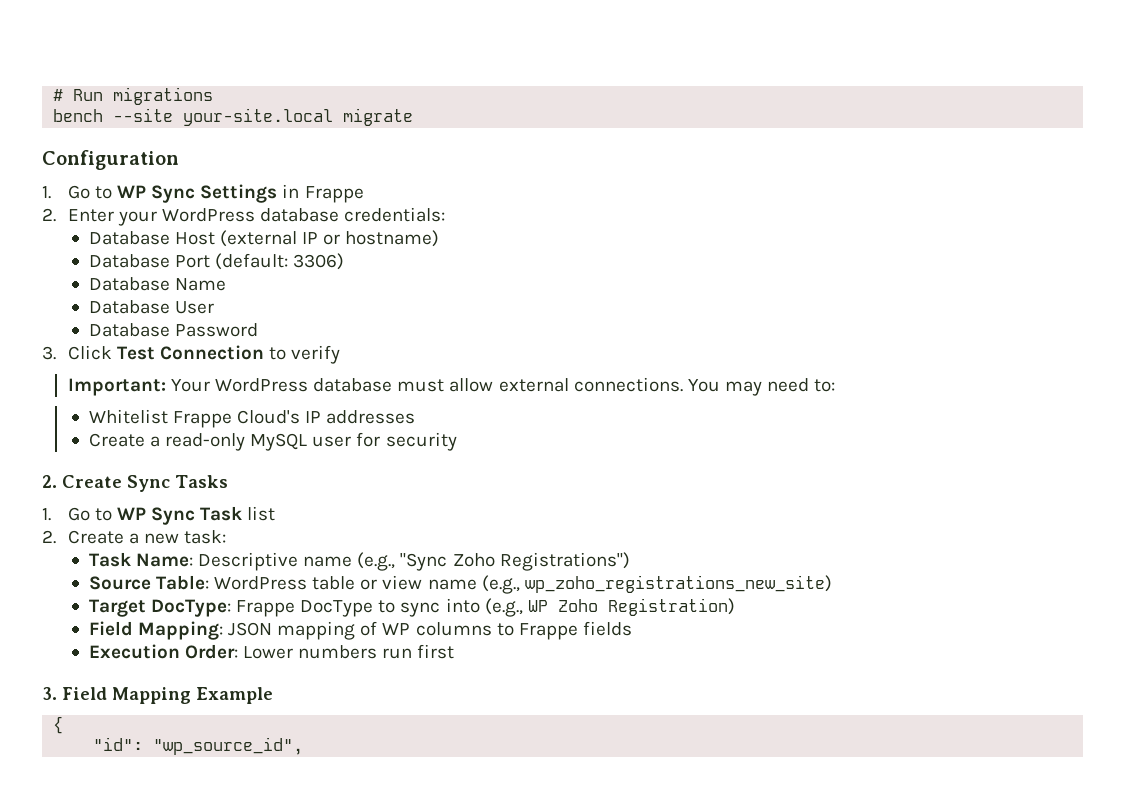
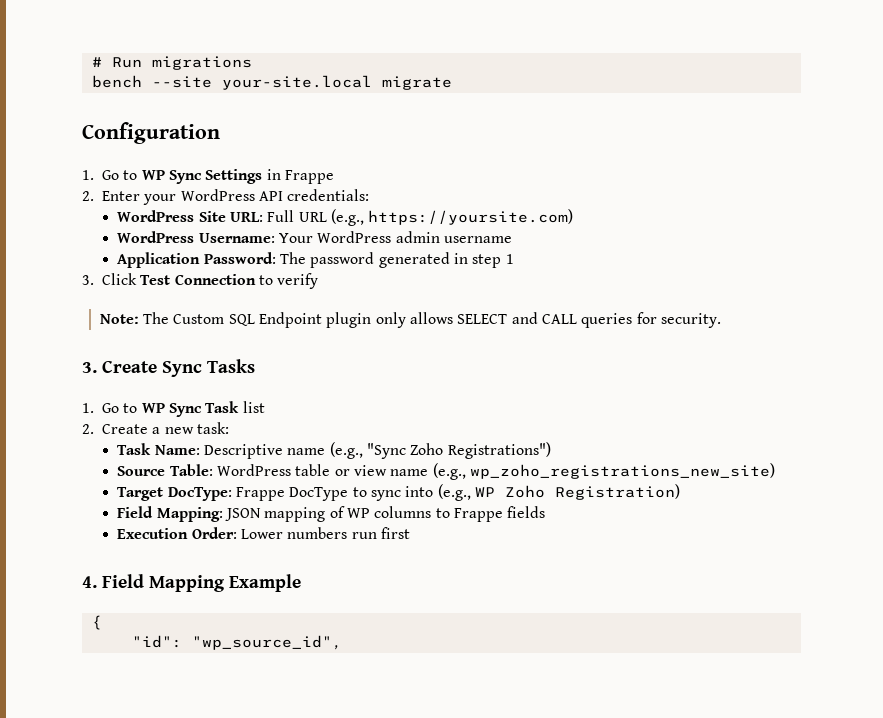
- 2. Enter your WordPress database credentials:
+ 2. Enter your WordPress API credentials:
- Database Host (external IP or hostname)
- Database Port (default: 3306)
- Database Name
- Database User
- Database Password
+ WordPress Site URL: Full URL (e.g., https://yoursite.com)
+ WordPress Username: Your WordPress admin username
+ Application Password: The password generated in step 1
- Important: Your WordPress database must allow external connections. You may need to:
- Whitelist Frappe Cloud's IP addresses
- Create a read-only MySQL user for security
- 2. Create Sync Tasks
+ Note: The Custom SQL Endpoint plugin only allows SELECT and CALL queries for security.
+ 3. Create Sync Tasks
- 3. Field Mapping Example
+ 4. Field Mapping Example

